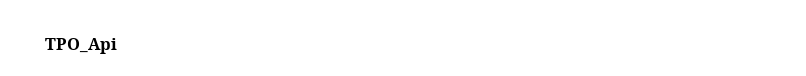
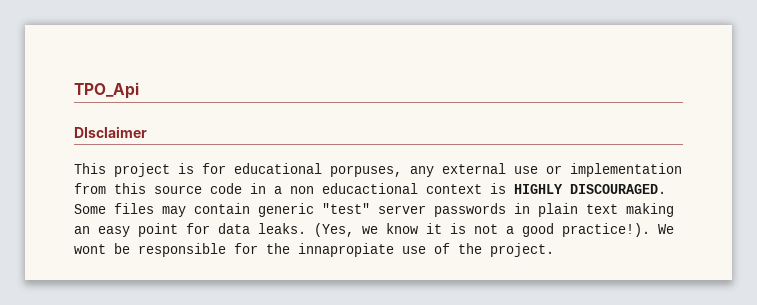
+ DIsclaimer
+ This project is for educational porpuses, any external use or implementation from this source code in a non educactional context is HIGHLY DISCOURAGED. Some files may contain generic "test" server passwords in plain text making an easy point for data leaks. (Yes, we know it is not a good practice!). We wont be responsible for the innapropiate use of the project.

